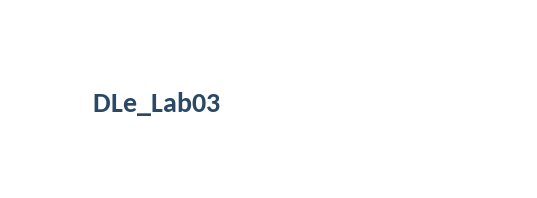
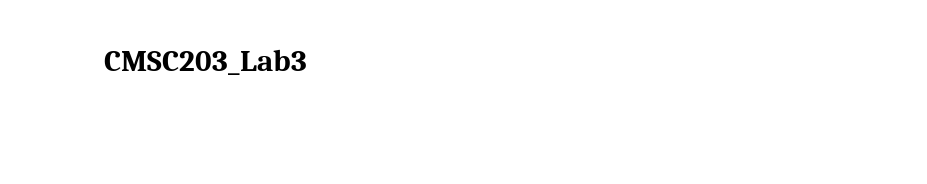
- DLe_Lab03
+ CMSC203_Lab3

